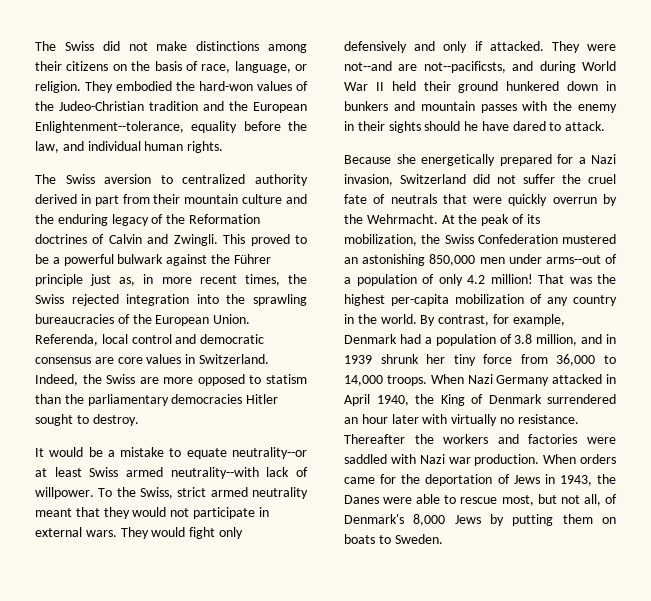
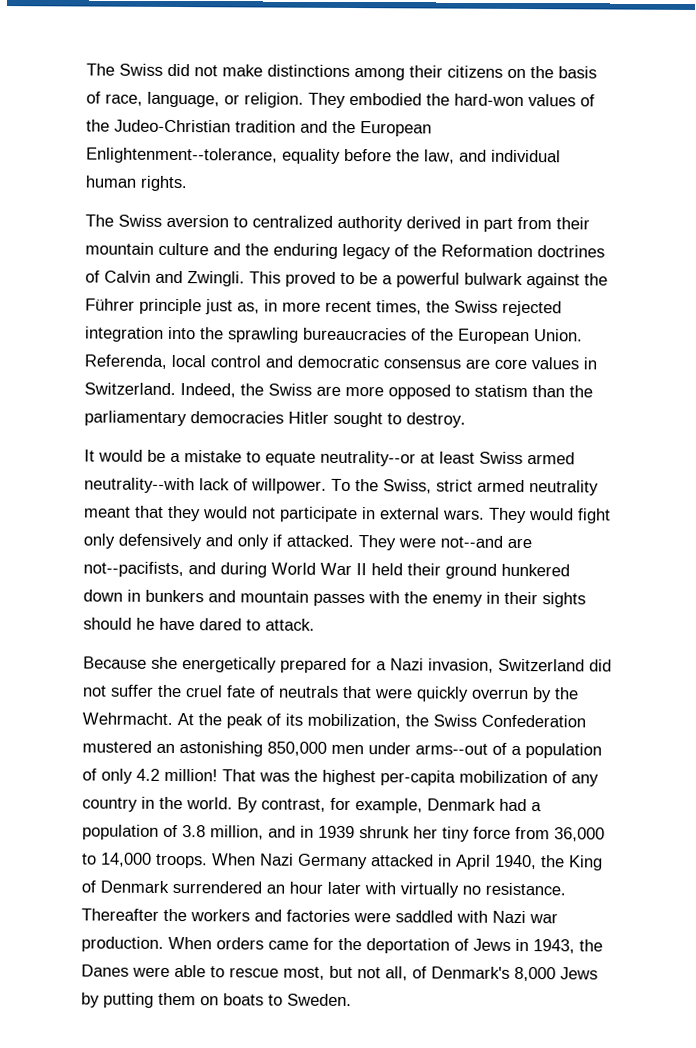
- They were not--and are not--pacificsts, and during World War II held their ground hunkered down in bunkers and mountain passes with the enemy in their sights should he have dared to attack.
+ They were not--and are not--pacifists, and during World War II held their ground hunkered down in bunkers and mountain passes with the enemy in their sights should he have dared to attack.

